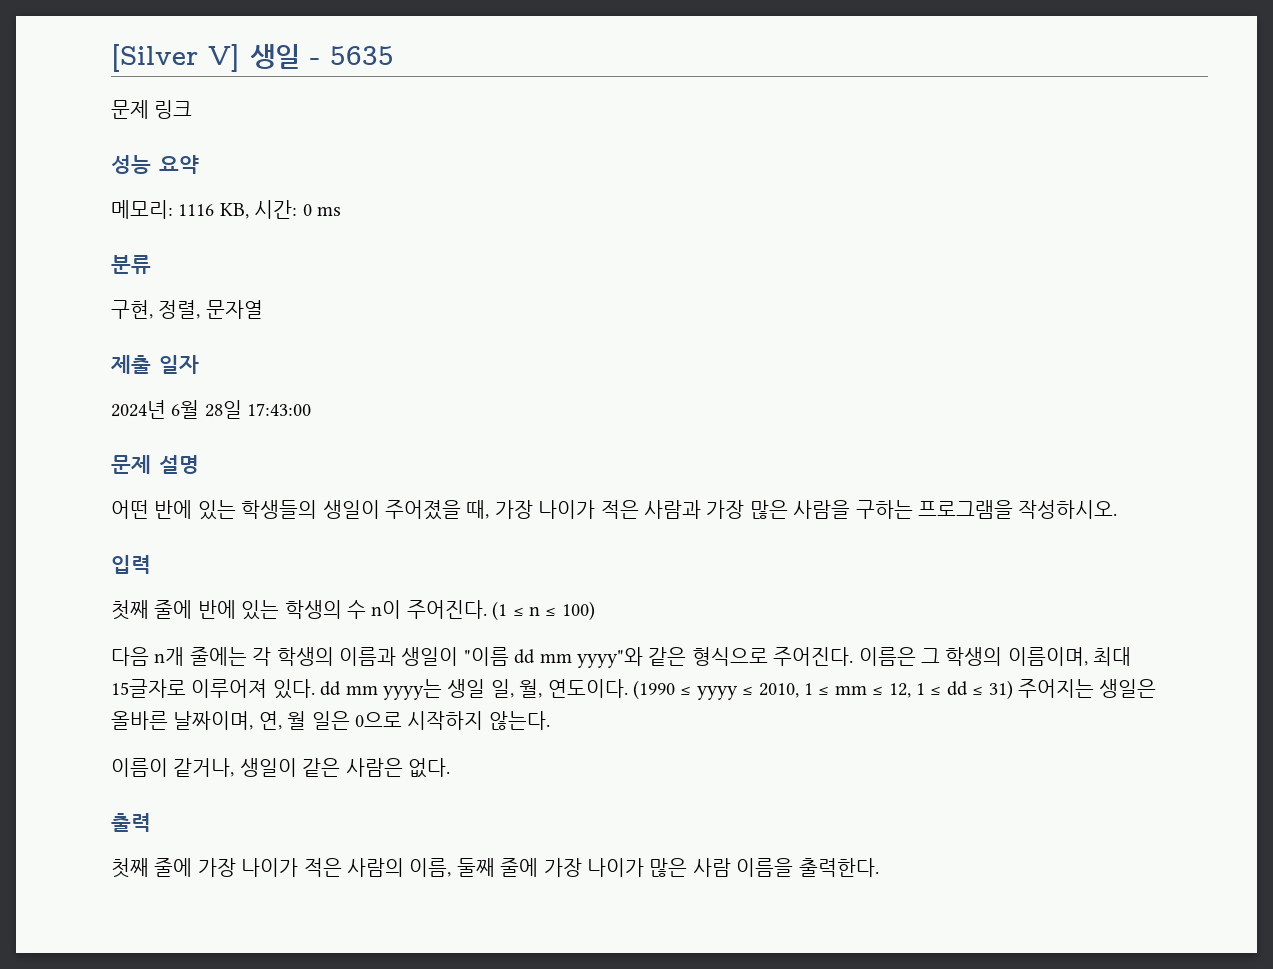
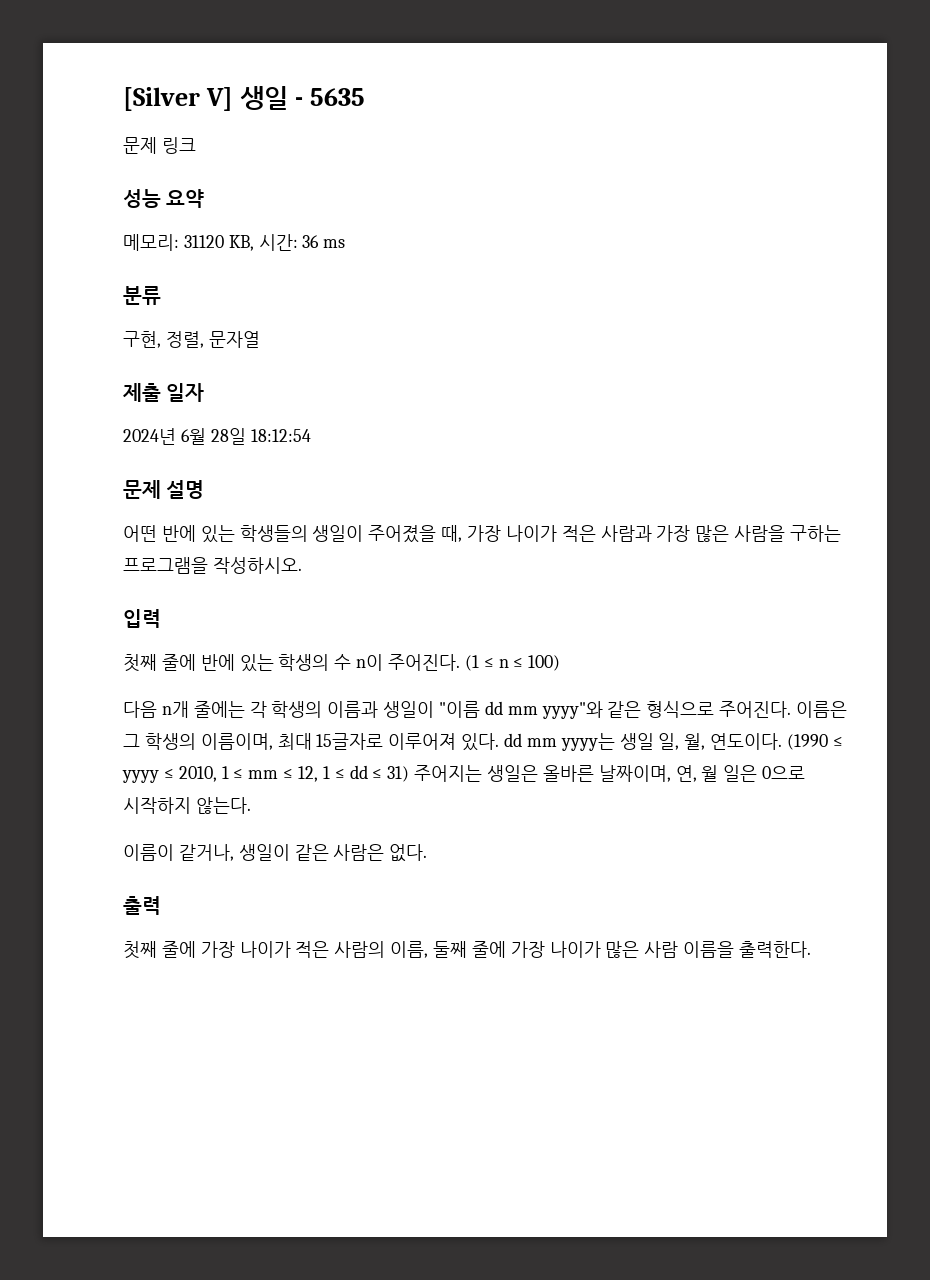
- 메모리: 1116 KB, 시간: 0 ms
+ 메모리: 31120 KB, 시간: 36 ms
- 2024년 6월 28일 17:43:00
+ 2024년 6월 28일 18:12:54

